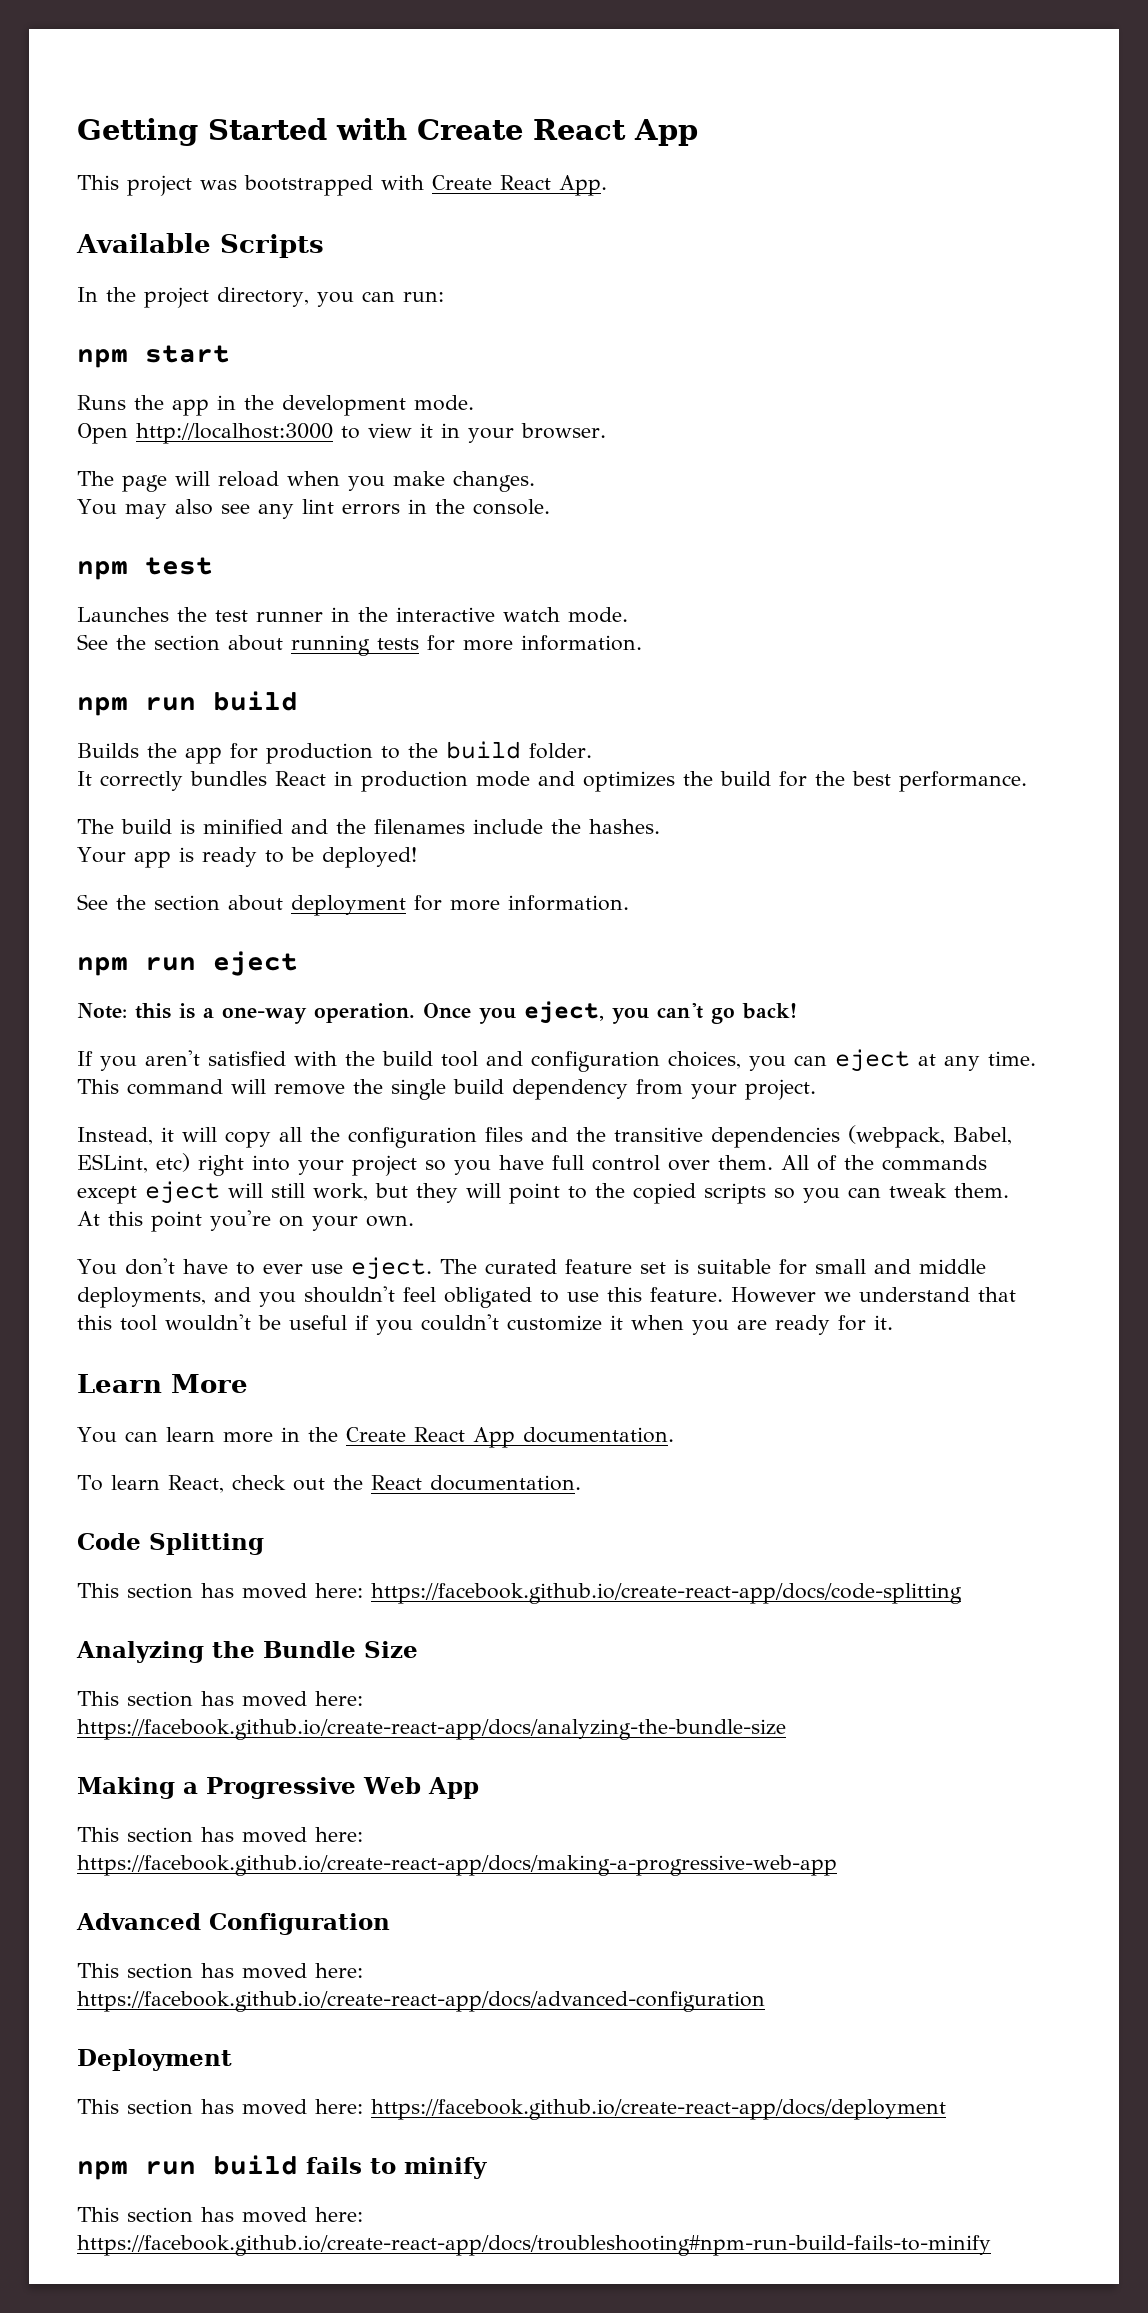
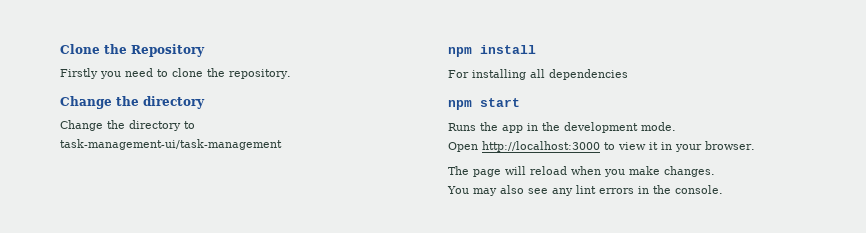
- Getting Started with Create React App
- This project was bootstrapped with Create React App.
- Available Scripts
- In the project directory, you can run:
+ Clone the Repository
+ Firstly you need to clone the repository.
+ Change the directory
+ Change the directory to task-management-ui/task-management
+ npm install
+ For installing all dependencies
- npm test
- Launches the test runner in the interactive watch mode.
- See the section about running tests for more information.
- npm run build
- Builds the app for production to the build folder.
- It correctly bundles React in production mode and optimizes the build for the best performance.
- The build is minified and the filenames include the hashes.
- Your app is ready to be deployed!
- See the section about deployment for more information.
- npm run eject
- Note: this is a one-way operation. Once you eject, you can't go back!
- If you aren't satisfied with the build tool and configuration choices, you can eject at any time. This command will remove the single build dependency from your project.
- Instead, it will copy all the configuration files and the transitive dependencies (webpack, Babel, ESLint, etc) right into your project so you have full control over them. All of the commands except eject will still work, but they will point to the copied scripts so you can tweak them. At this point you're on your own.
- You don't have to ever use eject. The curated feature set is suitable for small and middle deployments, and you shouldn't feel obligated to use this feature. However we understand that this tool wouldn't be useful if you couldn't customize it when you are ready for it.
- Learn More
- You can learn more in the Create React App documentation.
- To learn React, check out the React documentation.
- Code Splitting
- This section has moved here: https://facebook.github.io/create-react-app/docs/code-splitting
- Analyzing the Bundle Size
- This section has moved here: https://facebook.github.io/create-react-app/docs/analyzing-the-bundle-size
- Making a Progressive Web App
- This section has moved here: https://facebook.github.io/create-react-app/docs/making-a-progressive-web-app
- Advanced Configuration
- This section has moved here: https://facebook.github.io/create-react-app/docs/advanced-configuration
- Deployment
- This section has moved here: https://facebook.github.io/create-react-app/docs/deployment
- npm run build fails to minify
- This section has moved here: https://facebook.github.io/create-react-app/docs/troubleshooting#npm-run-build-fails-to-minify

